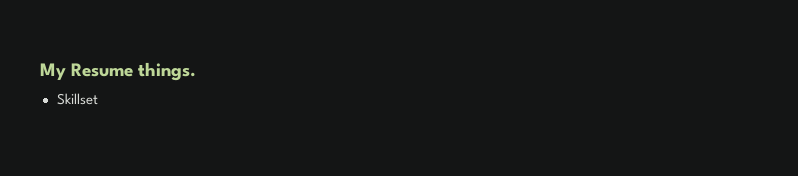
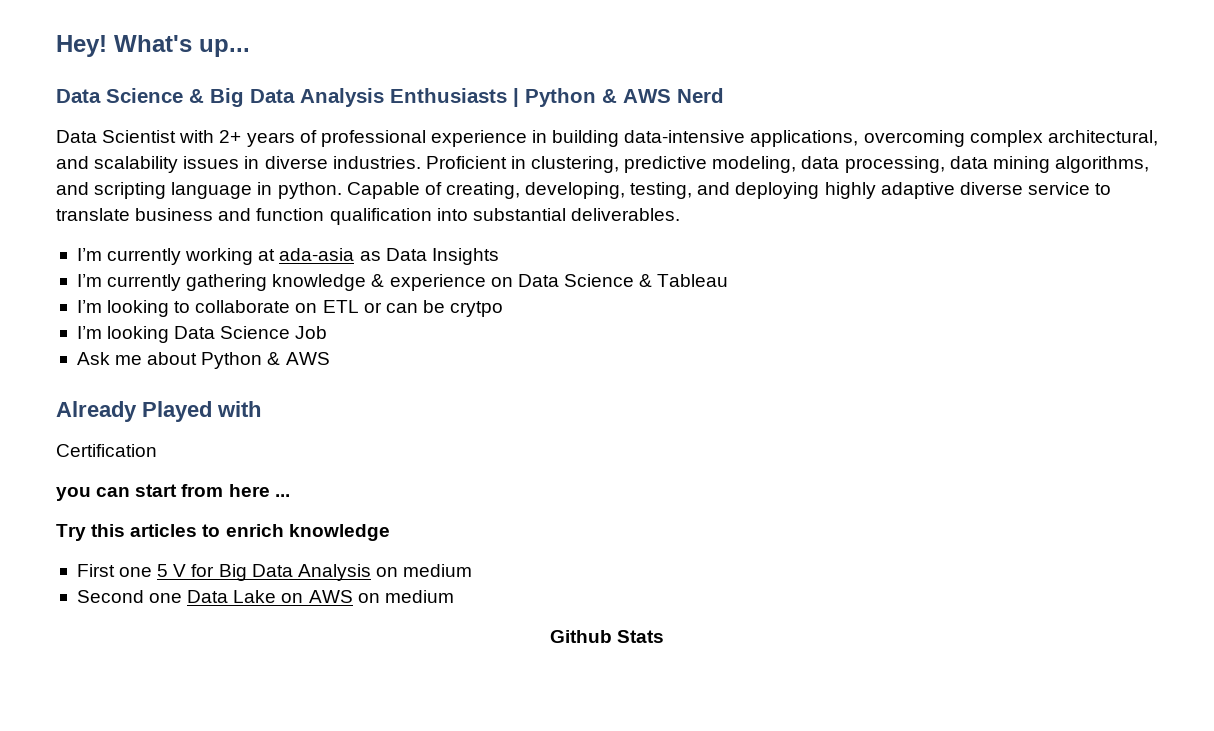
- My Resume things.
- Skillset
+ Hey! What's up...
+ Data Science & Big Data Analysis Enthusiasts | Python & AWS Nerd
+ Data Scientist with 2+ years of professional experience in building data-intensive applications, overcoming complex architectural, and scalability issues in diverse industries. Proficient in clustering, predictive modeling, data processing, data mining algorithms, and scripting language in python. Capable of creating, developing, testing, and deploying highly adaptive diverse service to translate business and function qualification into substantial deliverables.
+ I’m currently working at ada-asia as Data Insights
+ I’m currently gathering knowledge & experience on Data Science & Tableau
+ I’m looking to collaborate on ETL or can be crytpo
+ I’m looking Data Science Job
+ Ask me about Python & AWS
+ Already Played with
+ Certification
+ you can start from here ...
+ Try this articles to enrich knowledge
+ First one 5 V for Big Data Analysis on medium
+ Second one Data Lake on AWS on medium
+ Github Stats

